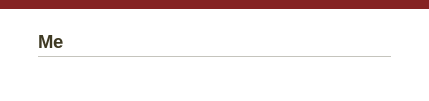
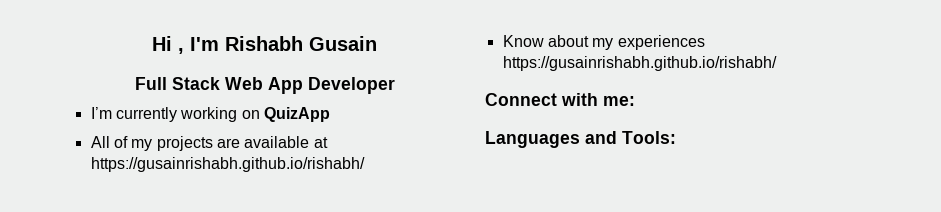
- Me
+ Hi , I'm Rishabh Gusain
+ Full Stack Web App Developer
+ I’m currently working on QuizApp
+ All of my projects are available at https://gusainrishabh.github.io/rishabh/
+ Know about my experiences https://gusainrishabh.github.io/rishabh/
+ Connect with me:
+ Languages and Tools:

